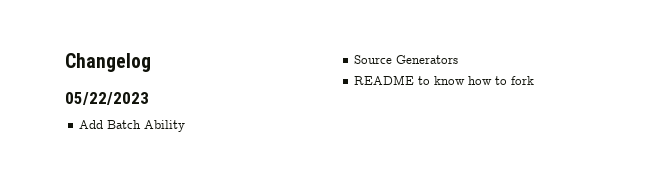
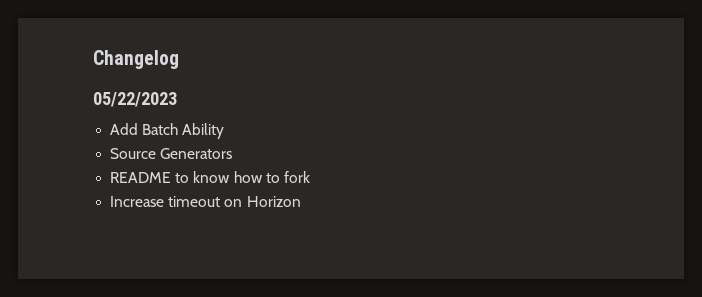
+ Increase timeout on Horizon

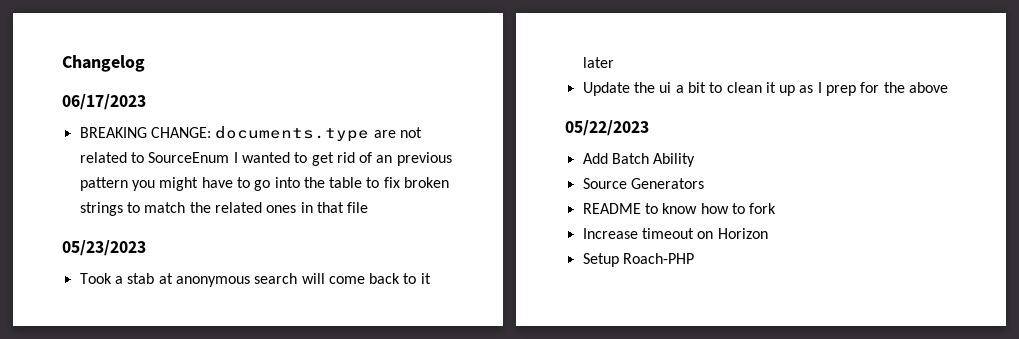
+ 06/17/2023
+ BREAKING CHANGE: documents.type are not related to SourceEnum I wanted to get rid of an previous pattern you might have to go into the table to fix broken strings to match the related ones in that file
+ 05/23/2023
+ Took a stab at anonymous search will come back to it later
+ Update the ui a bit to clean it up as I prep for the above
+ Setup Roach-PHP

